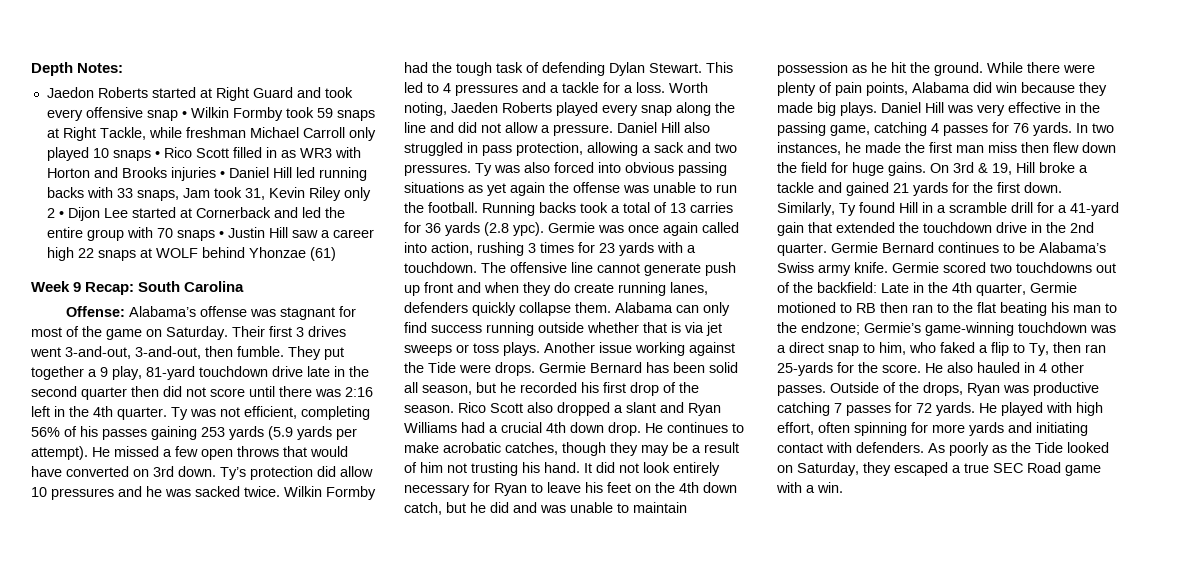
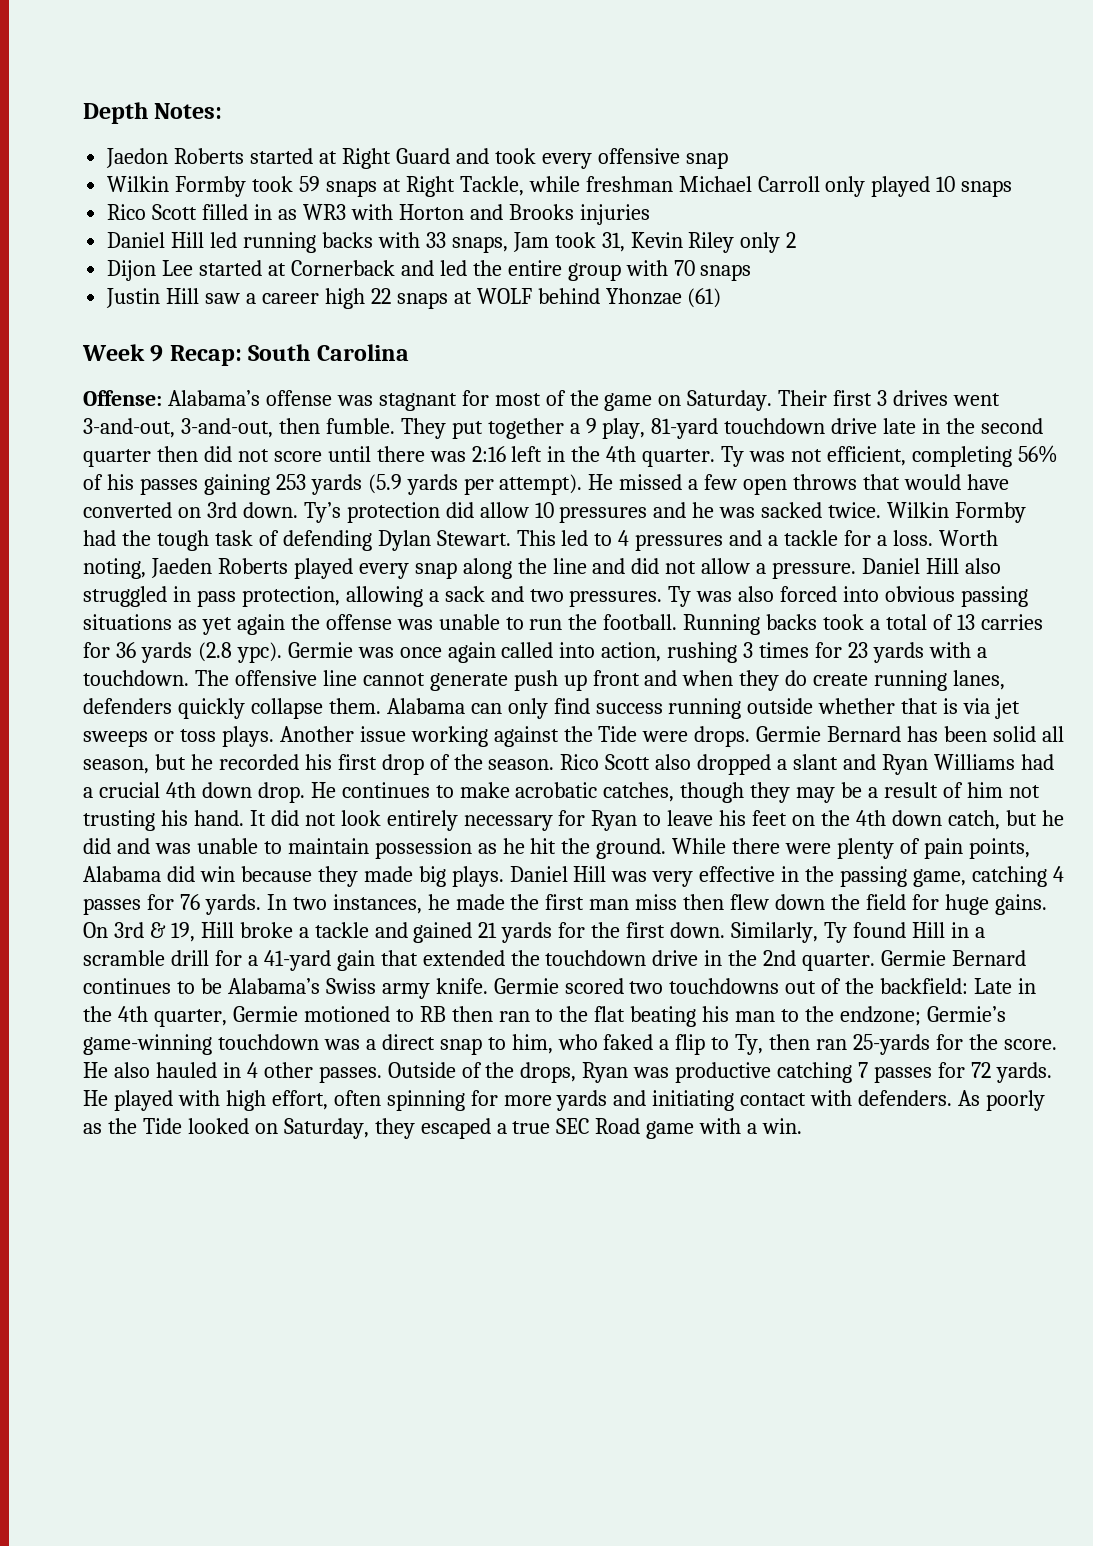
- Jaedon Roberts started at Right Guard and took every offensive snap • Wilkin Formby took 59 snaps at Right Tackle, while freshman Michael Carroll only played 10 snaps • Rico Scott filled in as WR3 with Horton and Brooks injuries • Daniel Hill led running backs with 33 snaps, Jam took 31, Kevin Riley only 2 • Dijon Lee started at Cornerback and led the entire group with 70 snaps • Justin Hill saw a career high 22 snaps at WOLF behind Yhonzae (61)
+ Jaedon Roberts started at Right Guard and took every offensive snap
+ Wilkin Formby took 59 snaps at Right Tackle, while freshman Michael Carroll only played 10 snaps
+ Rico Scott filled in as WR3 with Horton and Brooks injuries
+ Daniel Hill led running backs with 33 snaps, Jam took 31, Kevin Riley only 2
+ Dijon Lee started at Cornerback and led the entire group with 70 snaps
+ Justin Hill saw a career high 22 snaps at WOLF behind Yhonzae (61)

